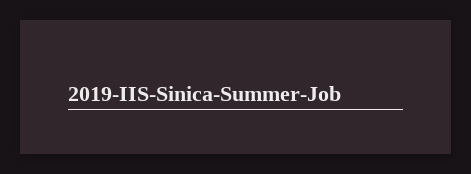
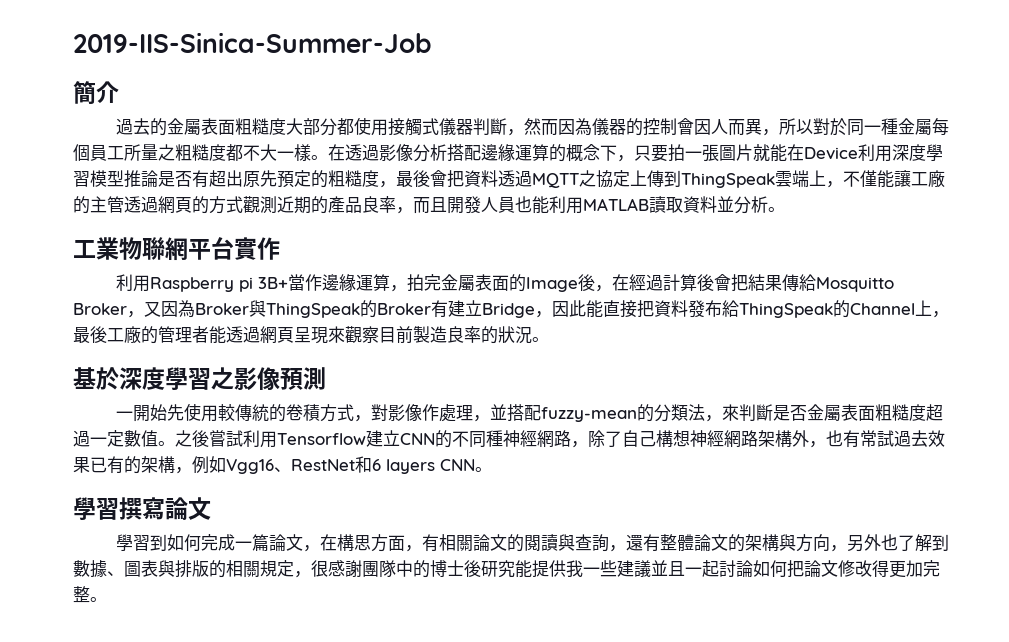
+ 簡介
+ 過去的金屬表面粗糙度大部分都使用接觸式儀器判斷，然而因為儀器的控制會因人而異，所以對於同一種金屬每個員工所量之粗糙度都不大一樣。在透過影像分析搭配邊緣運算的概念下，只要拍一張圖片就能在Device利用深度學習模型推論是否有超出原先預定的粗糙度，最後會把資料透過MQTT之協定上傳到ThingSpeak雲端上，不僅能讓工廠的主管透過網頁的方式觀測近期的產品良率，而且開發人員也能利用MATLAB讀取資料並分析。
+ 工業物聯網平台實作
+ 利用Raspberry pi 3B+當作邊緣運算，拍完金屬表面的Image後，在經過計算後會把結果傳給Mosquitto Broker，又因為Broker與ThingSpeak的Broker有建立Bridge，因此能直接把資料發布給ThingSpeak的Channel上，最後工廠的管理者能透過網頁呈現來觀察目前製造良率的狀況。
+ 基於深度學習之影像預測
+ 一開始先使用較傳統的卷積方式，對影像作處理，並搭配fuzzy-mean的分類法，來判斷是否金屬表面粗糙度超過一定數值。之後嘗試利用Tensorflow建立CNN的不同種神經網路，除了自己構想神經網路架構外，也有常試過去效果已有的架構，例如Vgg16、RestNet和6 layers CNN。
+ 學習撰寫論文
+ 學習到如何完成一篇論文，在構思方面，有相關論文的閱讀與查詢，還有整體論文的架構與方向，另外也了解到數據、圖表與排版的相關規定，很感謝團隊中的博士後研究能提供我一些建議並且一起討論如何把論文修改得更加完整。

